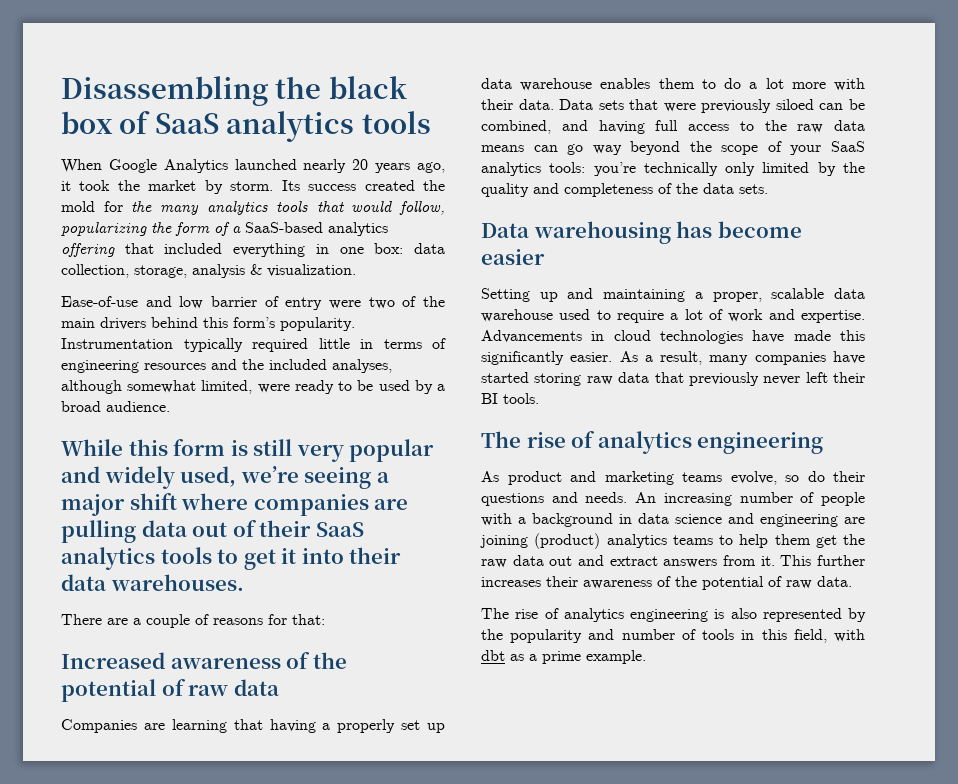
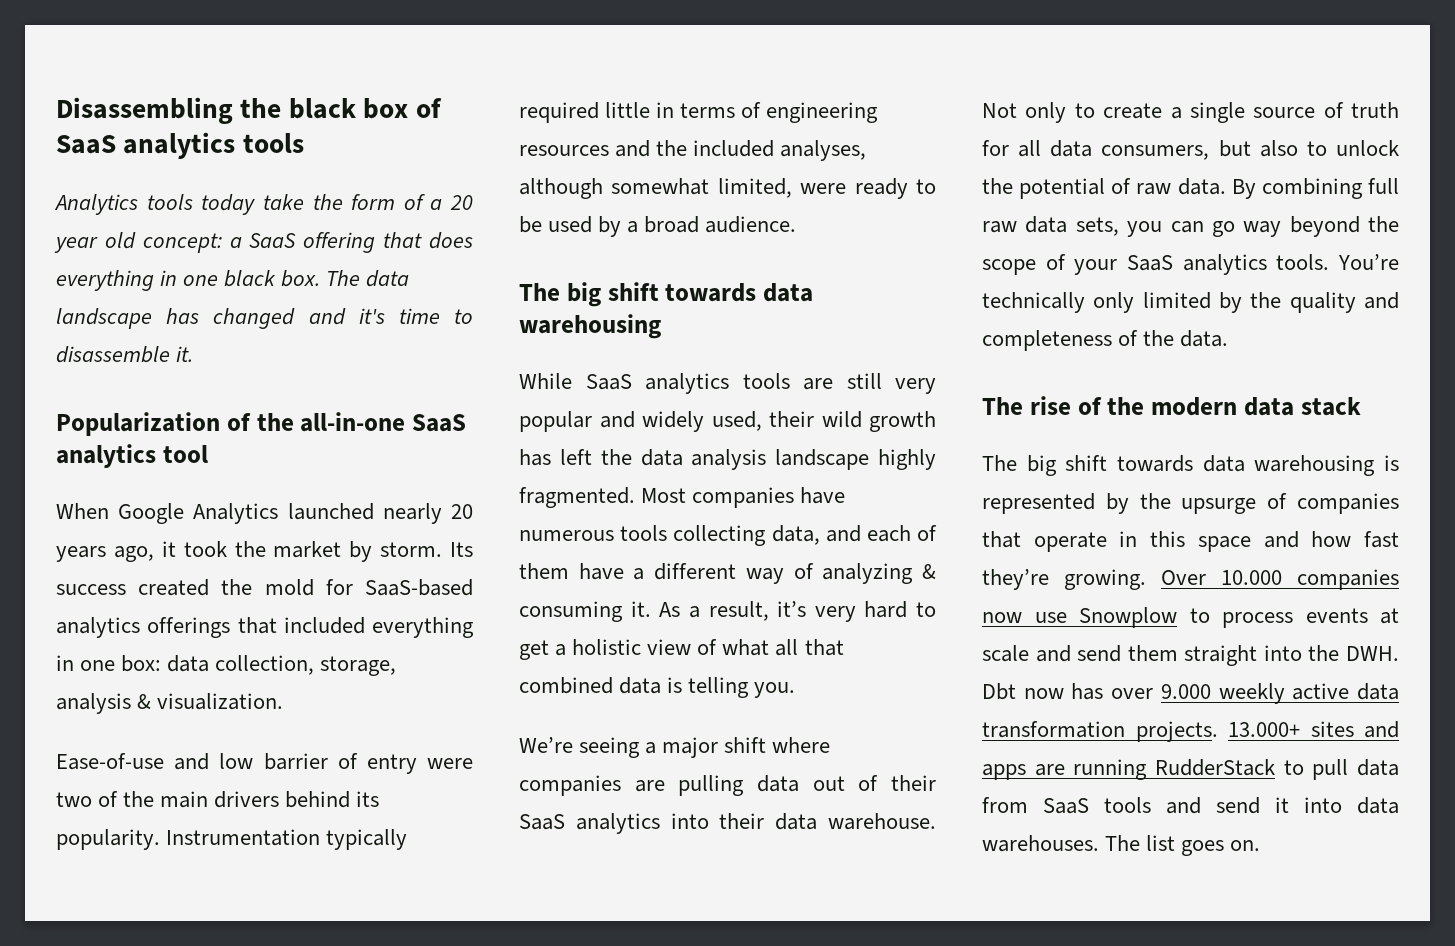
+ Analytics tools today take the form of a 20 year old concept: a SaaS offering that does everything in one black box. The data landscape has changed and it's time to disassemble it.
+ Popularization of the all-in-one SaaS analytics tool
- Its success created the mold for the many analytics tools that would follow, popularizing the form of a SaaS-based analytics offering that included everything in one box: data collection, storage, analysis & visualization.
+ Its success created the mold for SaaS-based analytics offerings that included everything in one box: data collection, storage, analysis & visualization.
- Ease-of-use and low barrier of entry were two of the main drivers behind this form’s popularity.
+ Ease-of-use and low barrier of entry were two of the main drivers behind its popularity.
  Instrumentation typically required little in terms of engineering resources and the included analyses, although somewhat limited, were ready to be used by a broad audience.
- While this form is still very popular and widely used, we’re seeing a major shift where companies are pulling data out of their SaaS analytics tools to get it into their data warehouses.
- There are a couple of reasons for that:
- Increased awareness of the potential of raw data
- Companies are learning that having a properly set up data warehouse enables them to do a lot more with their data. Data sets that were previously siloed can be combined, and having full access to the raw data means can go way beyond the scope of your SaaS analytics tools: you’re technically only limited by the quality and completeness of the data sets.
- Data warehousing has become easier
- Setting up and maintaining a proper, scalable data warehouse used to require a lot of work and expertise. Advancements in cloud technologies have made this significantly easier. As a result, many companies have started storing raw data that previously never left their BI tools.
- The rise of analytics engineering
- As product and marketing teams evolve, so do their questions and needs. An increasing number of people with a background in data science and engineering are joining (product) analytics teams to help them get the raw data out and extract answers from it. This further increases their awareness of the potential of raw data.
- The rise of analytics engineering is also represented by the popularity and number of tools in this field, with dbt as a prime example.
+ The big shift towards data warehousing
+ While SaaS analytics tools are still very popular and widely used, their wild growth has left the data analysis landscape highly fragmented. Most companies have numerous tools collecting data, and each of them have a different way of analyzing & consuming it. As a result, it’s very hard to get a holistic view of what all that combined data is telling you.
+ We’re seeing a major shift where companies are pulling data out of their SaaS analytics into their data warehouse. Not only to create a single source of truth for all data consumers, but also to unlock the potential of raw data. By combining full raw data sets, you can go way beyond the scope of your SaaS analytics tools. You’re technically only limited by the quality and completeness of the data.
+ The rise of the modern data stack
+ The big shift towards data warehousing is represented by the upsurge of companies that operate in this space and how fast they’re growing. Over 10.000 companies now use Snowplow to process events at scale and send them straight into the DWH. Dbt now has over 9.000 weekly active data transformation projects. 13.000+ sites and apps are running RudderStack to pull data from SaaS tools and send it into data warehouses. The list goes on.

